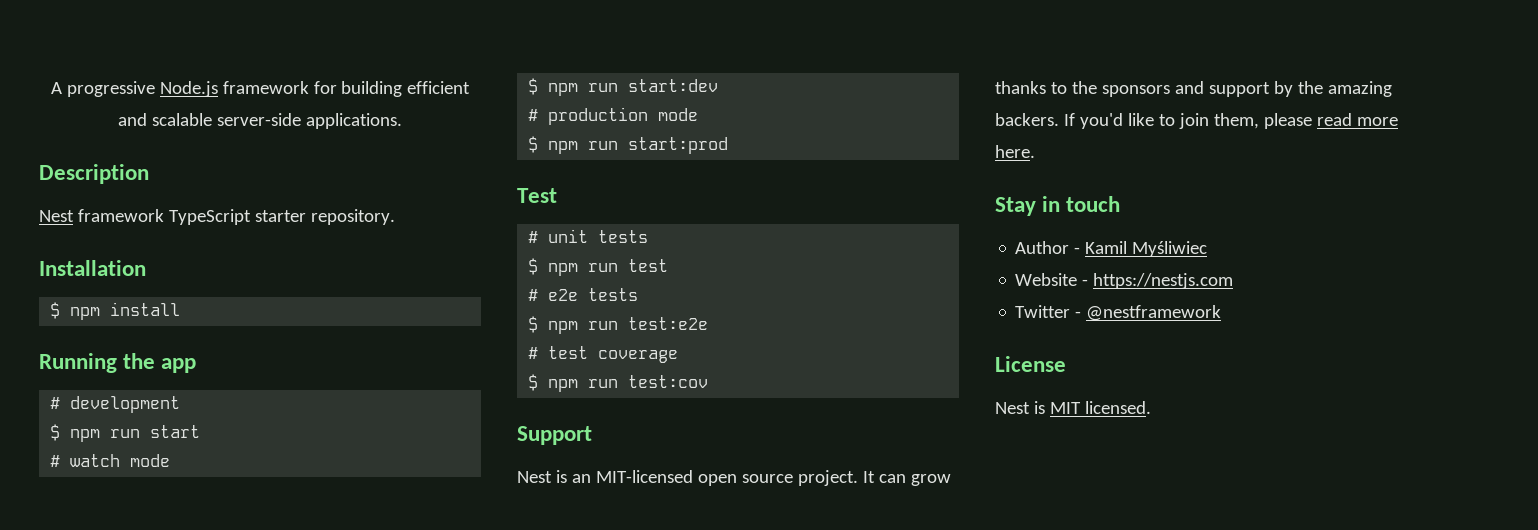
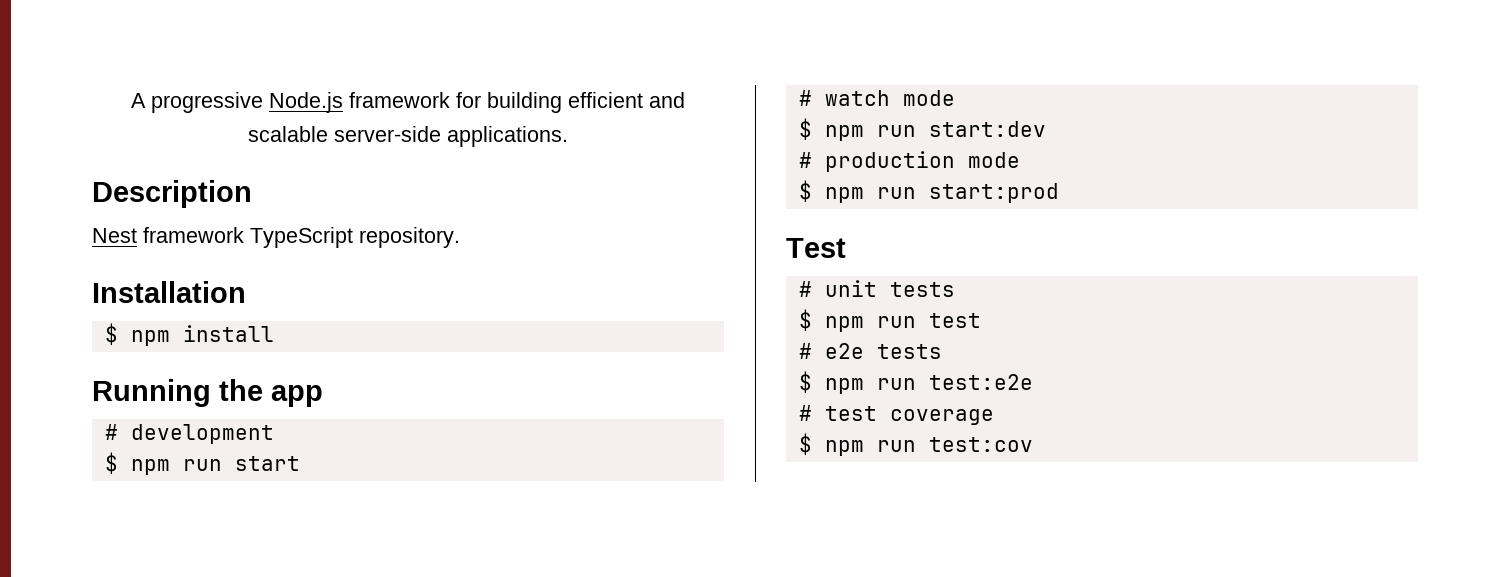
- Nest framework TypeScript starter repository.
+ Nest framework TypeScript repository.
- Support
- Nest is an MIT-licensed open source project. It can grow thanks to the sponsors and support by the amazing backers. If you'd like to join them, please read more here.
- Stay in touch
- Author - Kamil Myśliwiec
- Website - https://nestjs.com
- Twitter - @nestframework
- License
- Nest is MIT licensed.

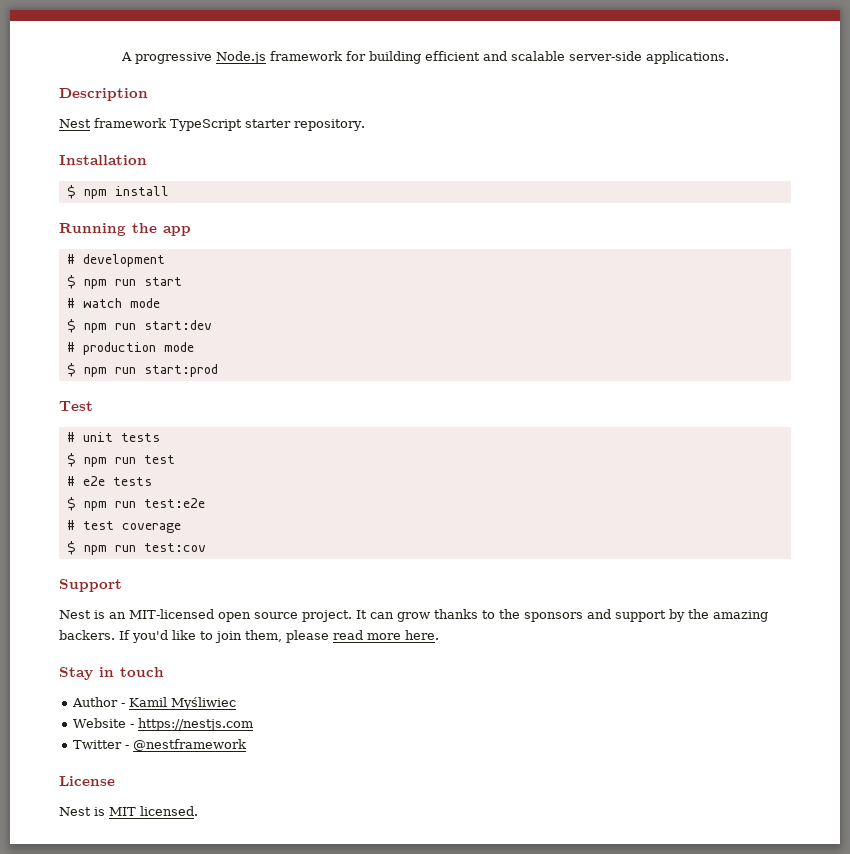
- Nest framework TypeScript repository.
+ Nest framework TypeScript starter repository.
+ Support
+ Nest is an MIT-licensed open source project. It can grow thanks to the sponsors and support by the amazing backers. If you'd like to join them, please read more here.
+ Stay in touch
+ Author - Kamil Myśliwiec
+ Website - https://nestjs.com
+ Twitter - @nestframework
+ License
+ Nest is MIT licensed.

